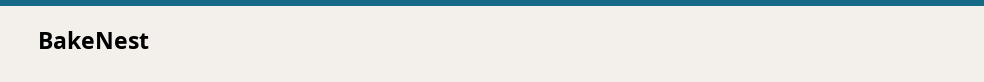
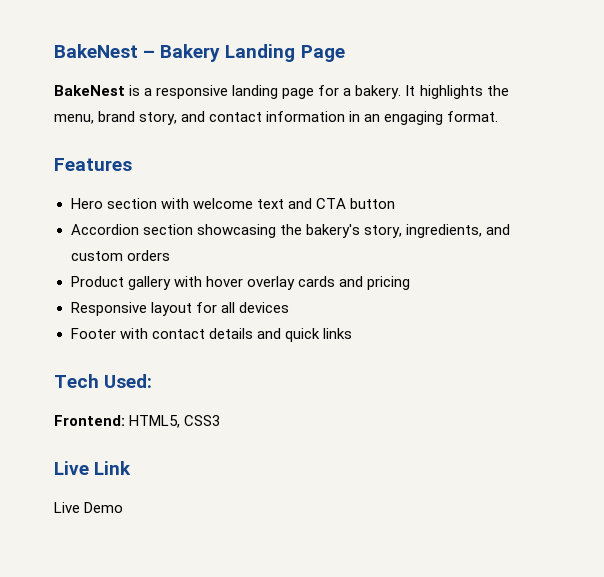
- BakeNest
+ BakeNest – Bakery Landing Page
+ BakeNest is a responsive landing page for a bakery. It highlights the menu, brand story, and contact information in an engaging format.
+ Features
+ Hero section with welcome text and CTA button
+ Accordion section showcasing the bakery's story, ingredients, and custom orders
+ Product gallery with hover overlay cards and pricing
+ Responsive layout for all devices
+ Footer with contact details and quick links
+ Tech Used:
+ Frontend: HTML5, CSS3
+ Live Link
+ Live Demo

